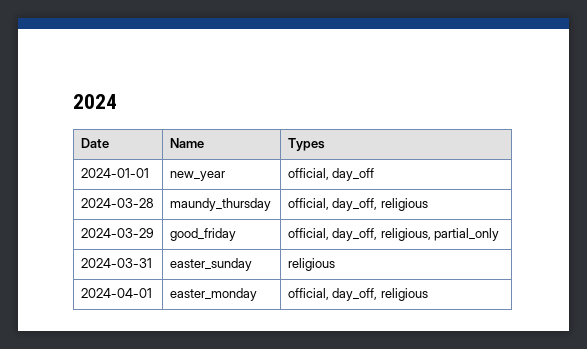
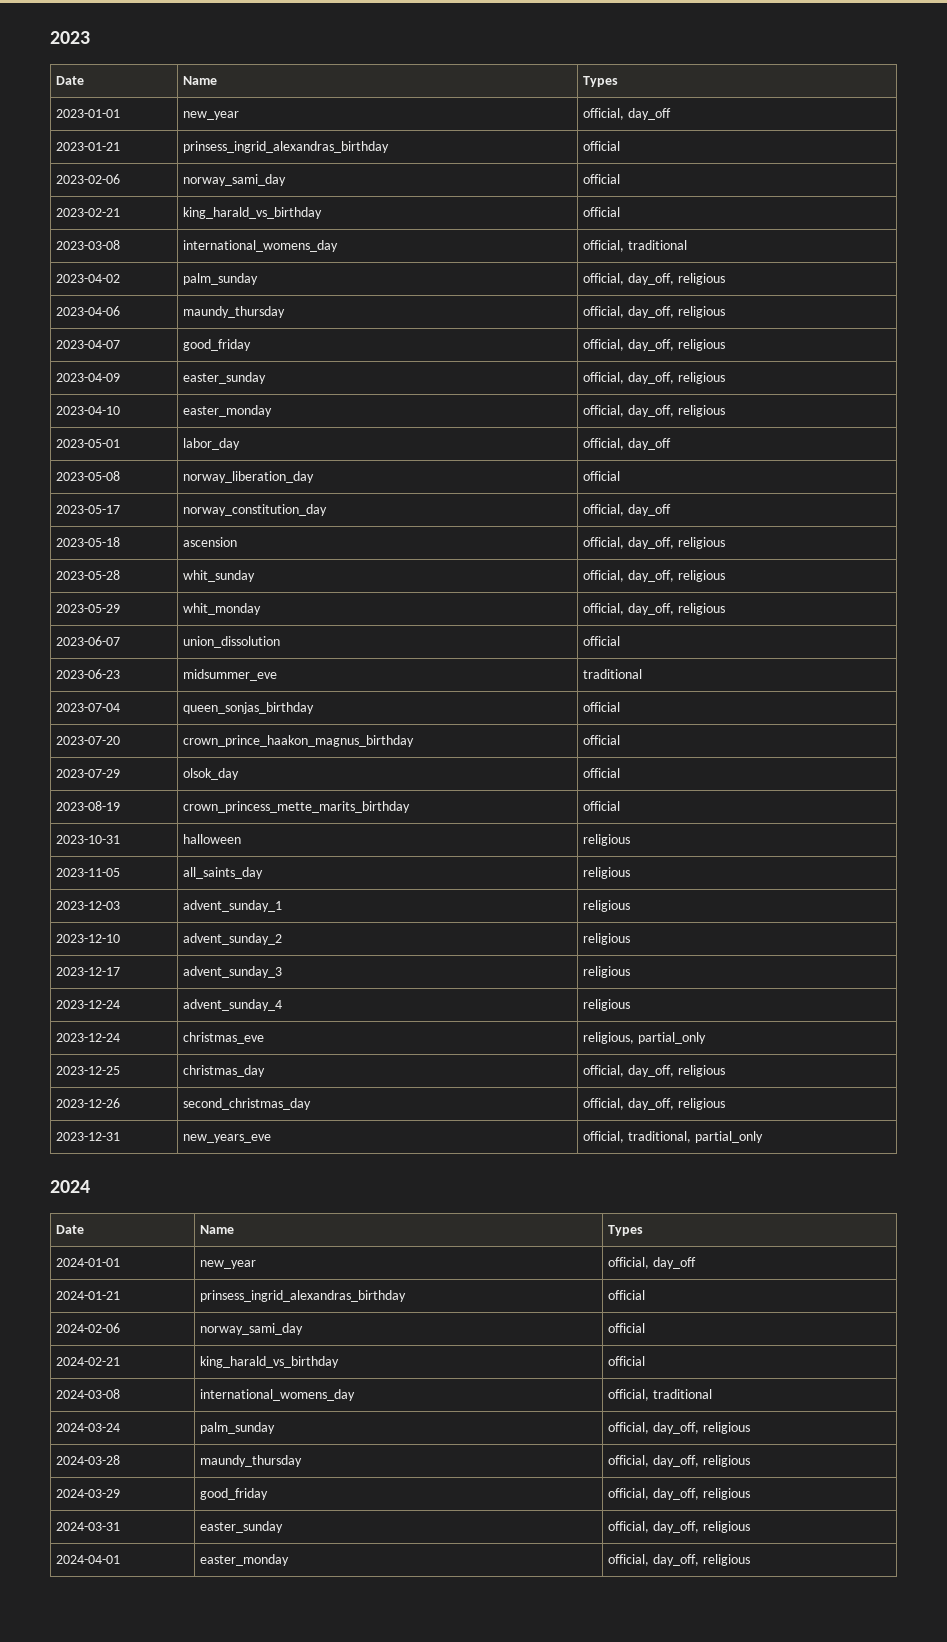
+ 2023
+ Date | Name | Types
+ 2023-01-01 | new_year | official, day_off
+ 2023-01-21 | prinsess_ingrid_alexandras_birthday | official
+ 2023-02-06 | norway_sami_day | official
+ 2023-02-21 | king_harald_vs_birthday | official
+ 2023-03-08 | international_womens_day | official, traditional
+ 2023-04-02 | palm_sunday | official, day_off, religious
+ 2023-04-06 | maundy_thursday | official, day_off, religious
+ 2023-04-07 | good_friday | official, day_off, religious
+ 2023-04-09 | easter_sunday | official, day_off, religious
+ 2023-04-10 | easter_monday | official, day_off, religious
+ 2023-05-01 | labor_day | official, day_off
+ 2023-05-08 | norway_liberation_day | official
+ 2023-05-17 | norway_constitution_day | official, day_off
+ 2023-05-18 | ascension | official, day_off, religious
+ 2023-05-28 | whit_sunday | official, day_off, religious
+ 2023-05-29 | whit_monday | official, day_off, religious
+ 2023-06-07 | union_dissolution | official
+ 2023-06-23 | midsummer_eve | traditional
+ 2023-07-04 | queen_sonjas_birthday | official
+ 2023-07-20 | crown_prince_haakon_magnus_birthday | official
+ 2023-07-29 | olsok_day | official
+ 2023-08-19 | crown_princess_mette_marits_birthday | official
+ 2023-10-31 | halloween | religious
+ 2023-11-05 | all_saints_day | religious
+ 2023-12-03 | advent_sunday_1 | religious
+ 2023-12-10 | advent_sunday_2 | religious
+ 2023-12-17 | advent_sunday_3 | religious
+ 2023-12-24 | advent_sunday_4 | religious
+ 2023-12-24 | christmas_eve | religious, partial_only
+ 2023-12-25 | christmas_day | official, day_off, religious
+ 2023-12-26 | second_christmas_day | official, day_off, religious
+ 2023-12-31 | new_years_eve | official, traditional, partial_only
+ 2024-01-21 | prinsess_ingrid_alexandras_birthday | official
+ 2024-02-06 | norway_sami_day | official
+ 2024-02-21 | king_harald_vs_birthday | official
+ 2024-03-08 | international_womens_day | official, traditional
+ 2024-03-24 | palm_sunday | official, day_off, religious
- 2024-03-29 | good_friday | official, day_off, religious, partial_only
+ 2024-03-29 | good_friday | official, day_off, religious
- 2024-03-31 | easter_sunday | religious
+ 2024-03-31 | easter_sunday | official, day_off, religious

